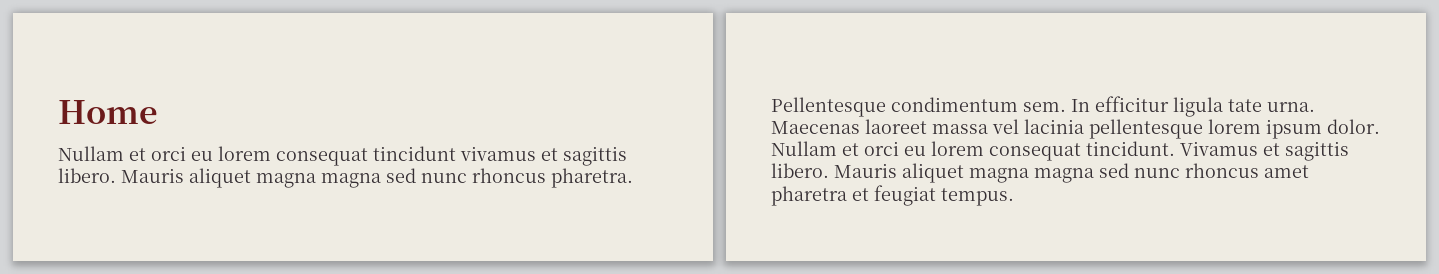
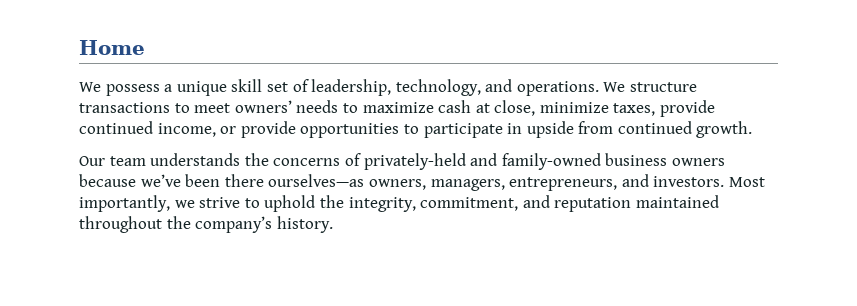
- Nullam et orci eu lorem consequat tincidunt vivamus et sagittis libero. Mauris aliquet magna magna sed nunc rhoncus pharetra. Pellentesque condimentum sem. In efficitur ligula tate urna. Maecenas laoreet massa vel lacinia pellentesque lorem ipsum dolor. Nullam et orci eu lorem consequat tincidunt. Vivamus et sagittis libero. Mauris aliquet magna magna sed nunc rhoncus amet pharetra et feugiat tempus.
+ We possess a unique skill set of leadership, technology, and operations. We structure transactions to meet owners’ needs to maximize cash at close, minimize taxes, provide continued income, or provide opportunities to participate in upside from continued growth.
+ Our team understands the concerns of privately-held and family-owned business owners because we’ve been there ourselves—as owners, managers, entrepreneurs, and investors. Most importantly, we strive to uphold the integrity, commitment, and reputation maintained throughout the company’s history.

